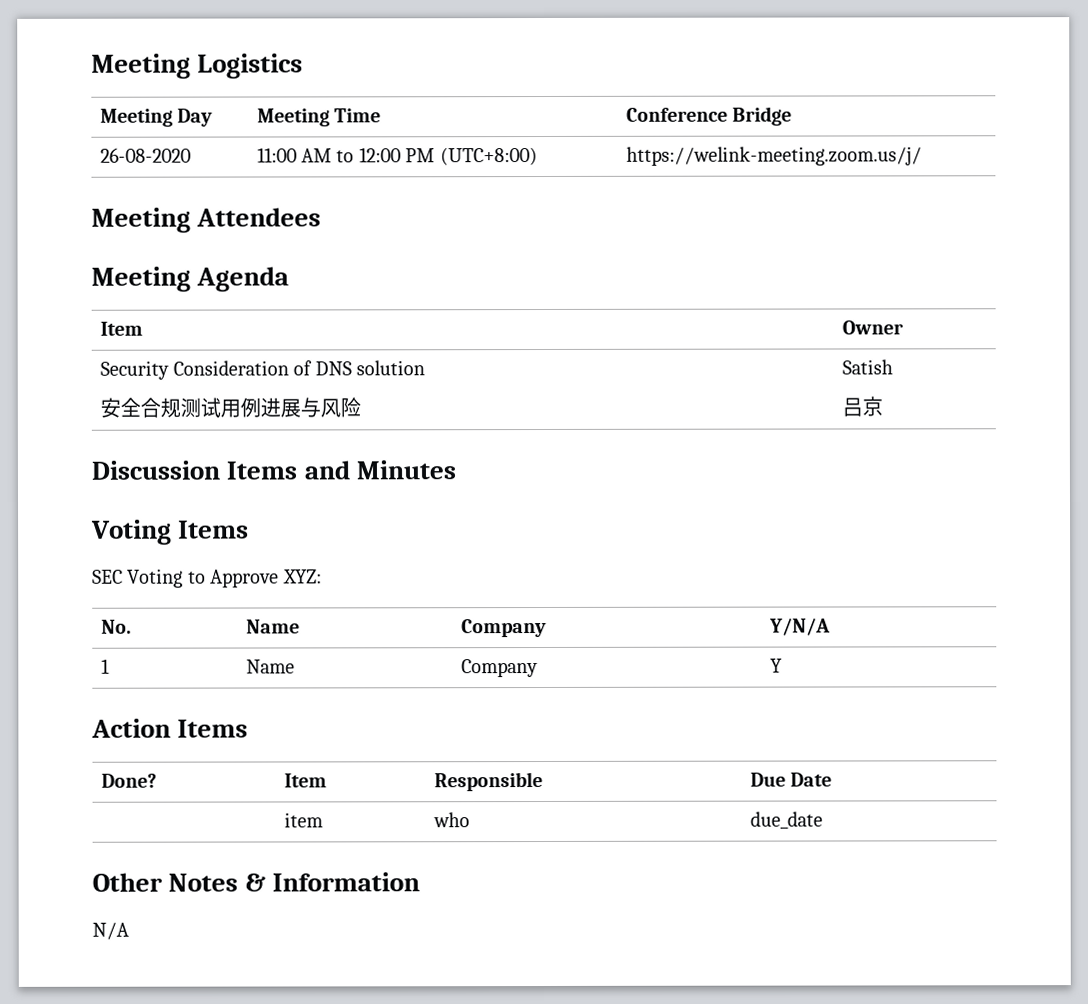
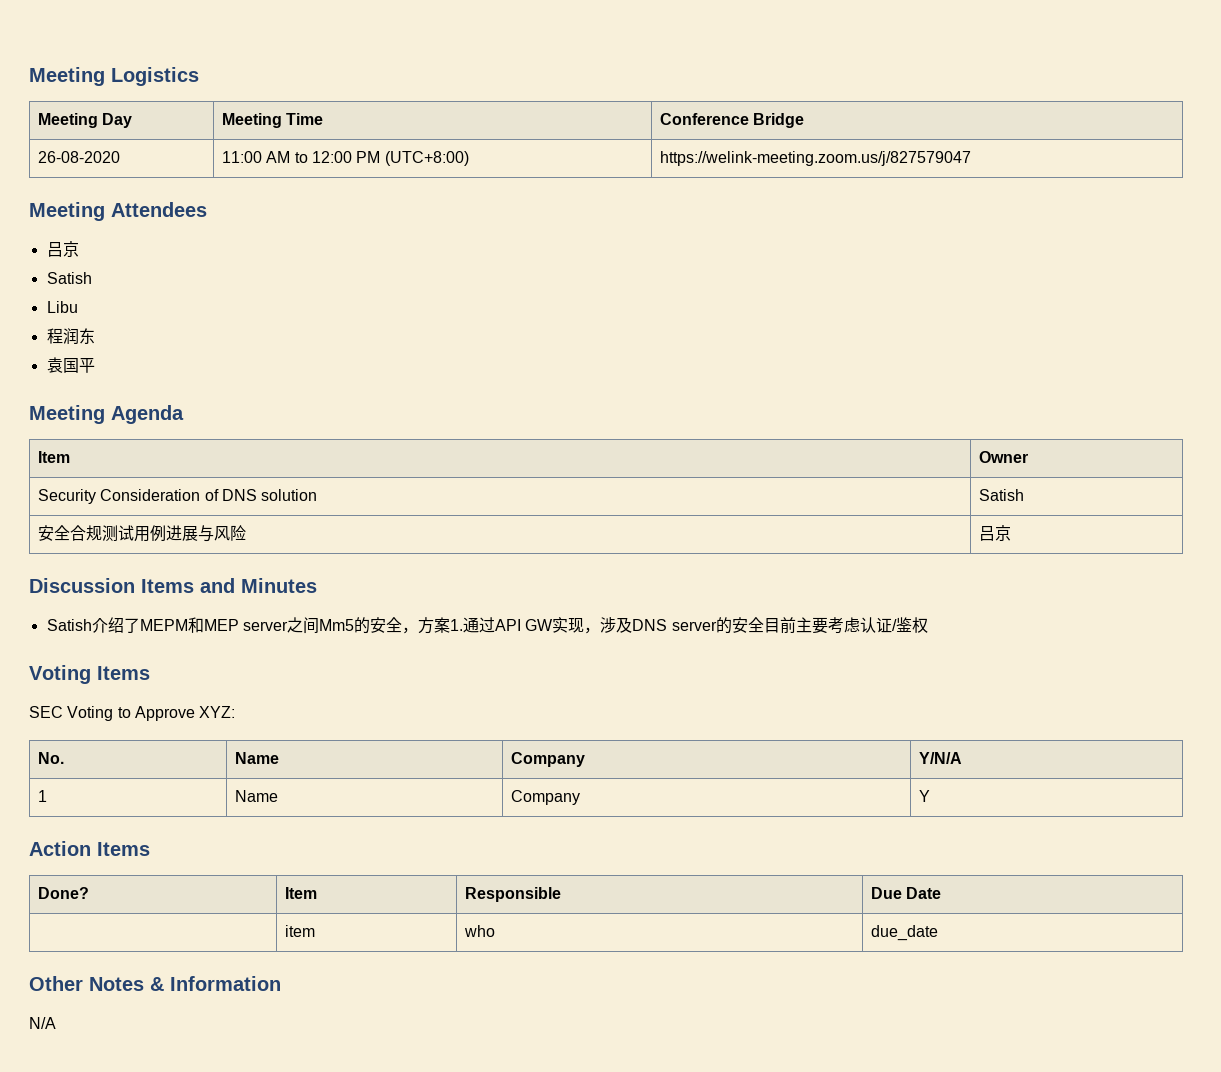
- 26-08-2020 | 11:00 AM to 12:00 PM (UTC+8:00) | https://welink-meeting.zoom.us/j/
+ 26-08-2020 | 11:00 AM to 12:00 PM (UTC+8:00) | https://welink-meeting.zoom.us/j/827579047
  Meeting Attendees
+ 吕京
+ Satish
+ Libu
+ 程润东
+ 袁国平
+ Satish介绍了MEPM和MEP server之间Mm5的安全，方案1.通过API GW实现，涉及DNS server的安全目前主要考虑认证/鉴权

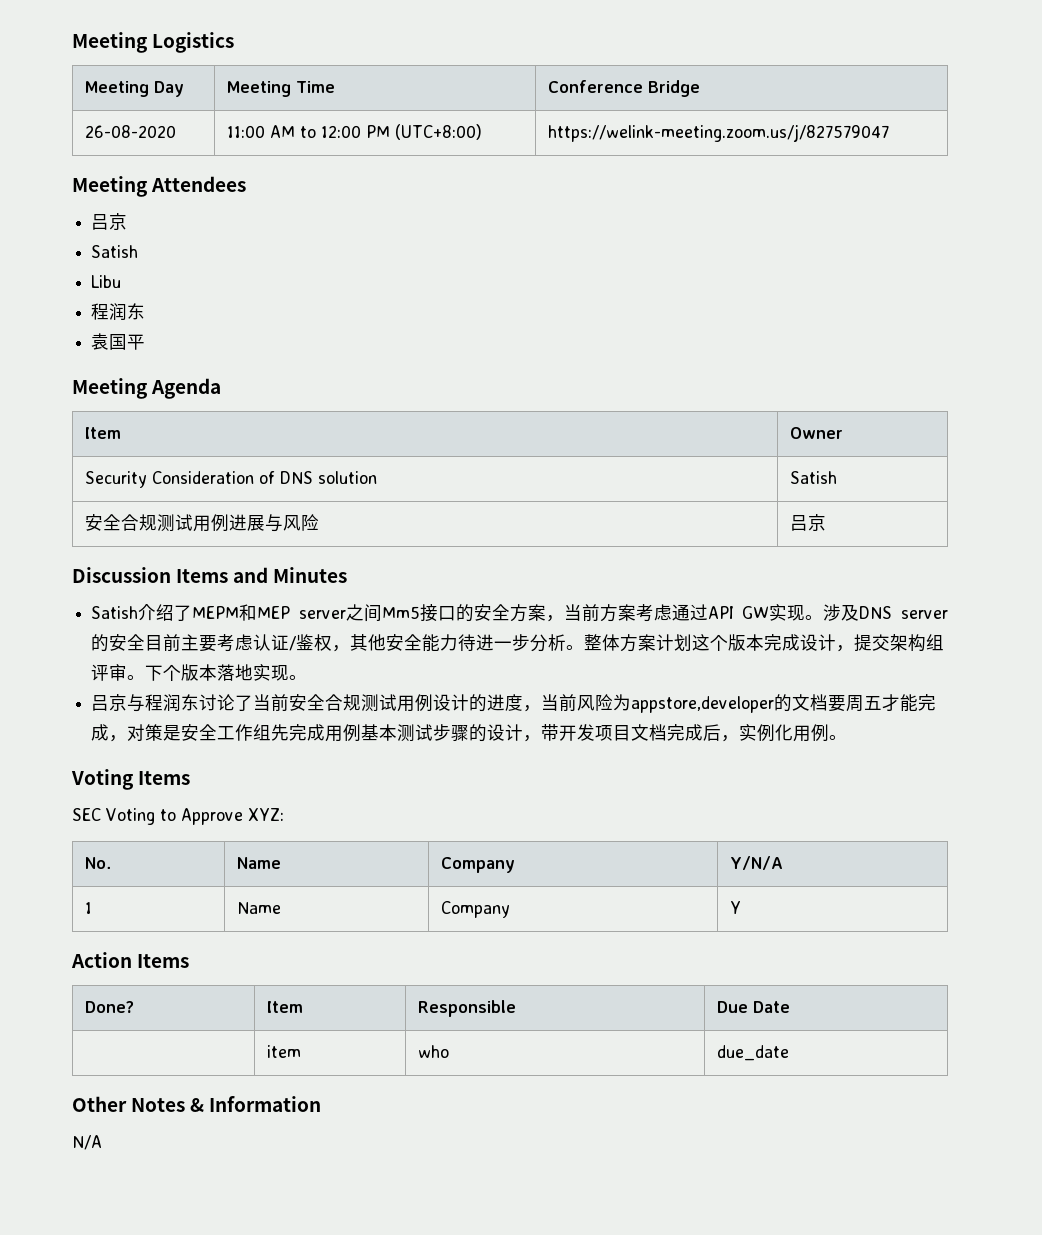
- Satish介绍了MEPM和MEP server之间Mm5的安全，方案1.通过API GW实现，涉及DNS server的安全目前主要考虑认证/鉴权
+ Satish介绍了MEPM和MEP server之间Mm5接口的安全方案，当前方案考虑通过API GW实现。涉及DNS server的安全目前主要考虑认证/鉴权，其他安全能力待进一步分析。整体方案计划这个版本完成设计，提交架构组评审。下个版本落地实现。
+ 吕京与程润东讨论了当前安全合规测试用例设计的进度，当前风险为appstore,developer的文档要周五才能完成，对策是安全工作组先完成用例基本测试步骤的设计，带开发项目文档完成后，实例化用例。

